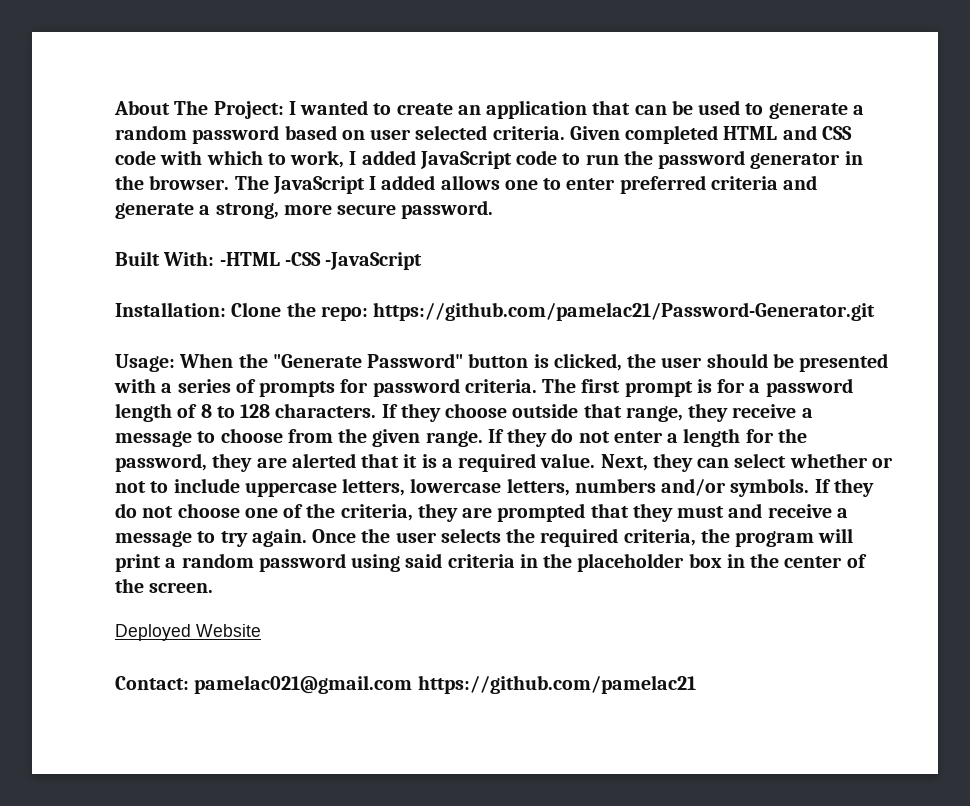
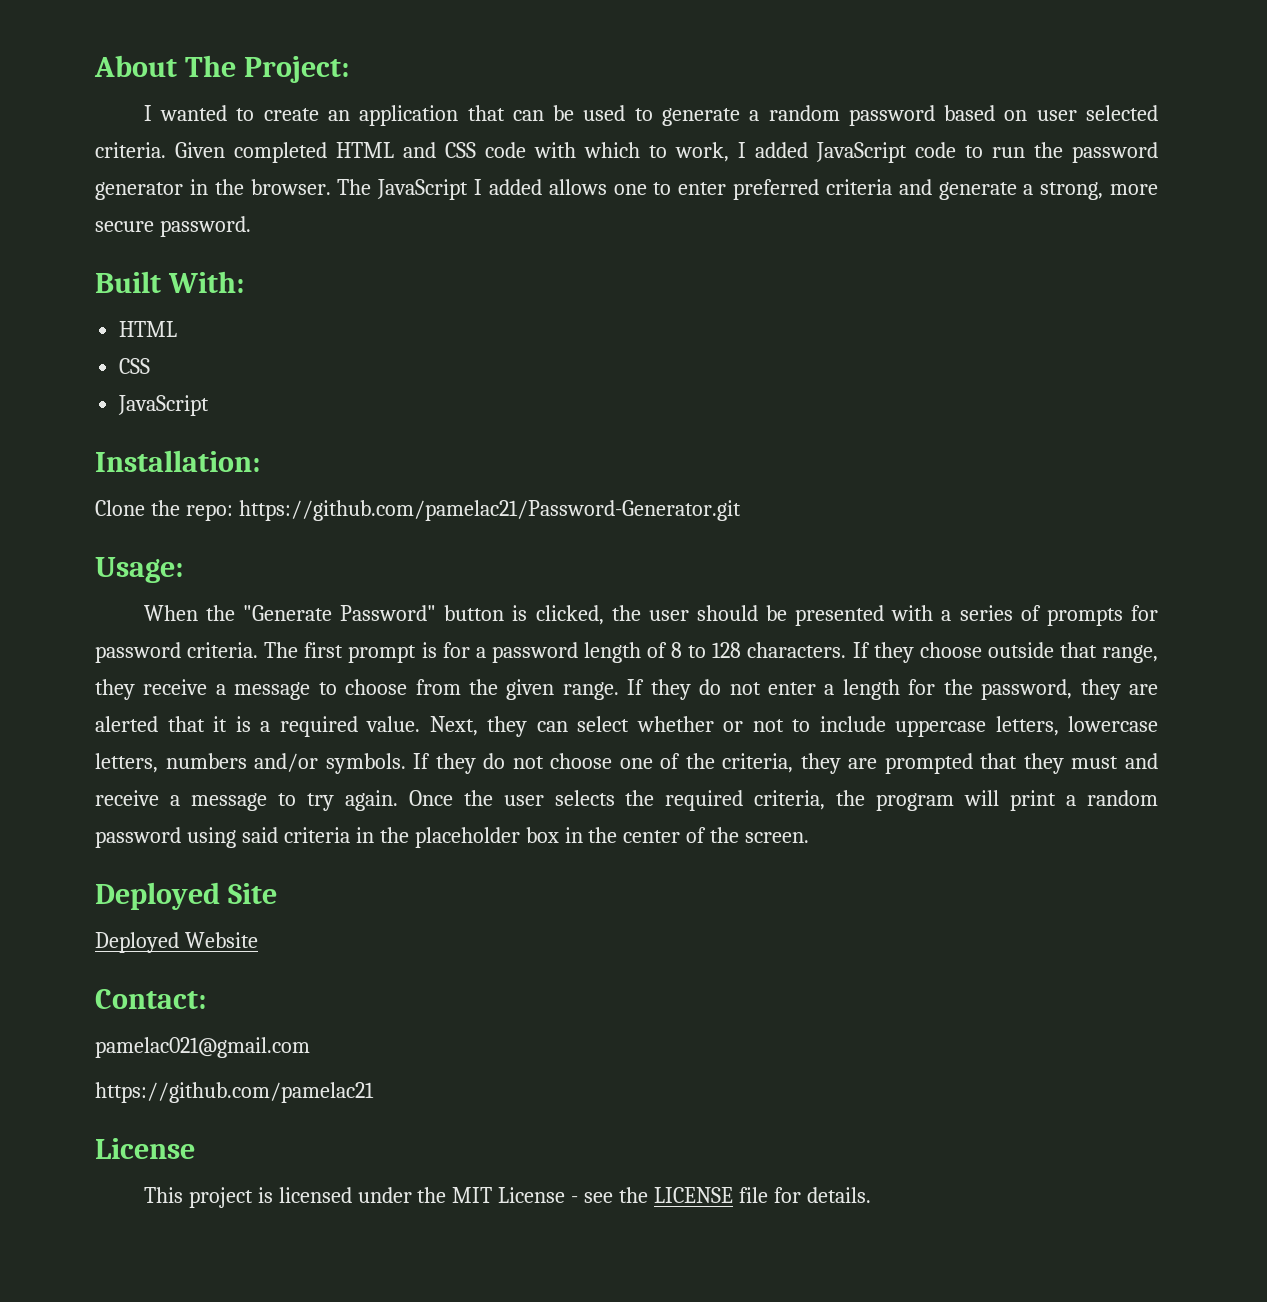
- About The Project: I wanted to create an application that can be used to generate a random password based on user selected criteria.
+ About The Project:
+ I wanted to create an application that can be used to generate a random password based on user selected criteria.
- Built With: -HTML -CSS -JavaScript
+ Built With:
+ HTML
+ CSS
+ JavaScript
- Installation: Clone the repo: https://github.com/pamelac21/Password-Generator.git
+ Installation:
+ Clone the repo: https://github.com/pamelac21/Password-Generator.git
- Usage: When the "Generate Password" button is clicked, the user should be presented with a series of prompts for password criteria.
+ Usage:
+ When the "Generate Password" button is clicked, the user should be presented with a series of prompts for password criteria.
+ Deployed Site
- Contact: pamelac021@gmail.com https://github.com/pamelac21
+ Contact:
+ pamelac021@gmail.com
+ https://github.com/pamelac21
+ License
+ This project is licensed under the MIT License - see the LICENSE file for details.

